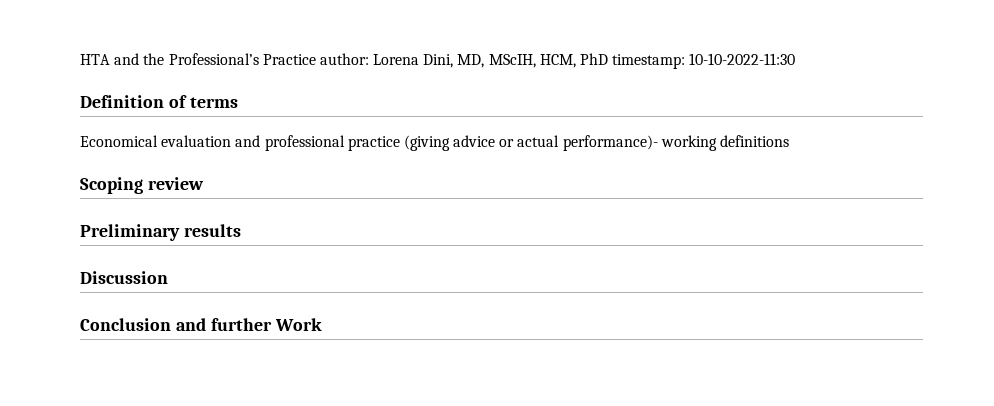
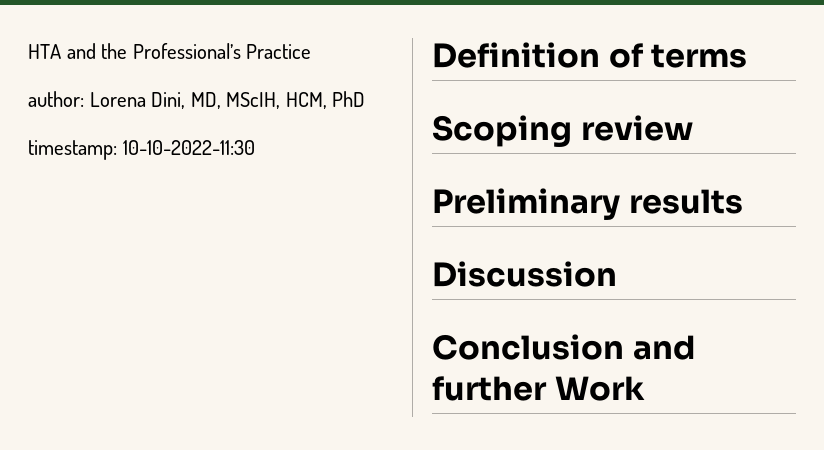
- HTA and the Professional’s Practice author: Lorena Dini, MD, MScIH, HCM, PhD timestamp: 10-10-2022-11:30
+ HTA and the Professional’s Practice
+ author: Lorena Dini, MD, MScIH, HCM, PhD
+ timestamp: 10-10-2022-11:30
- Economical evaluation and professional practice (giving advice or actual performance)- working definitions

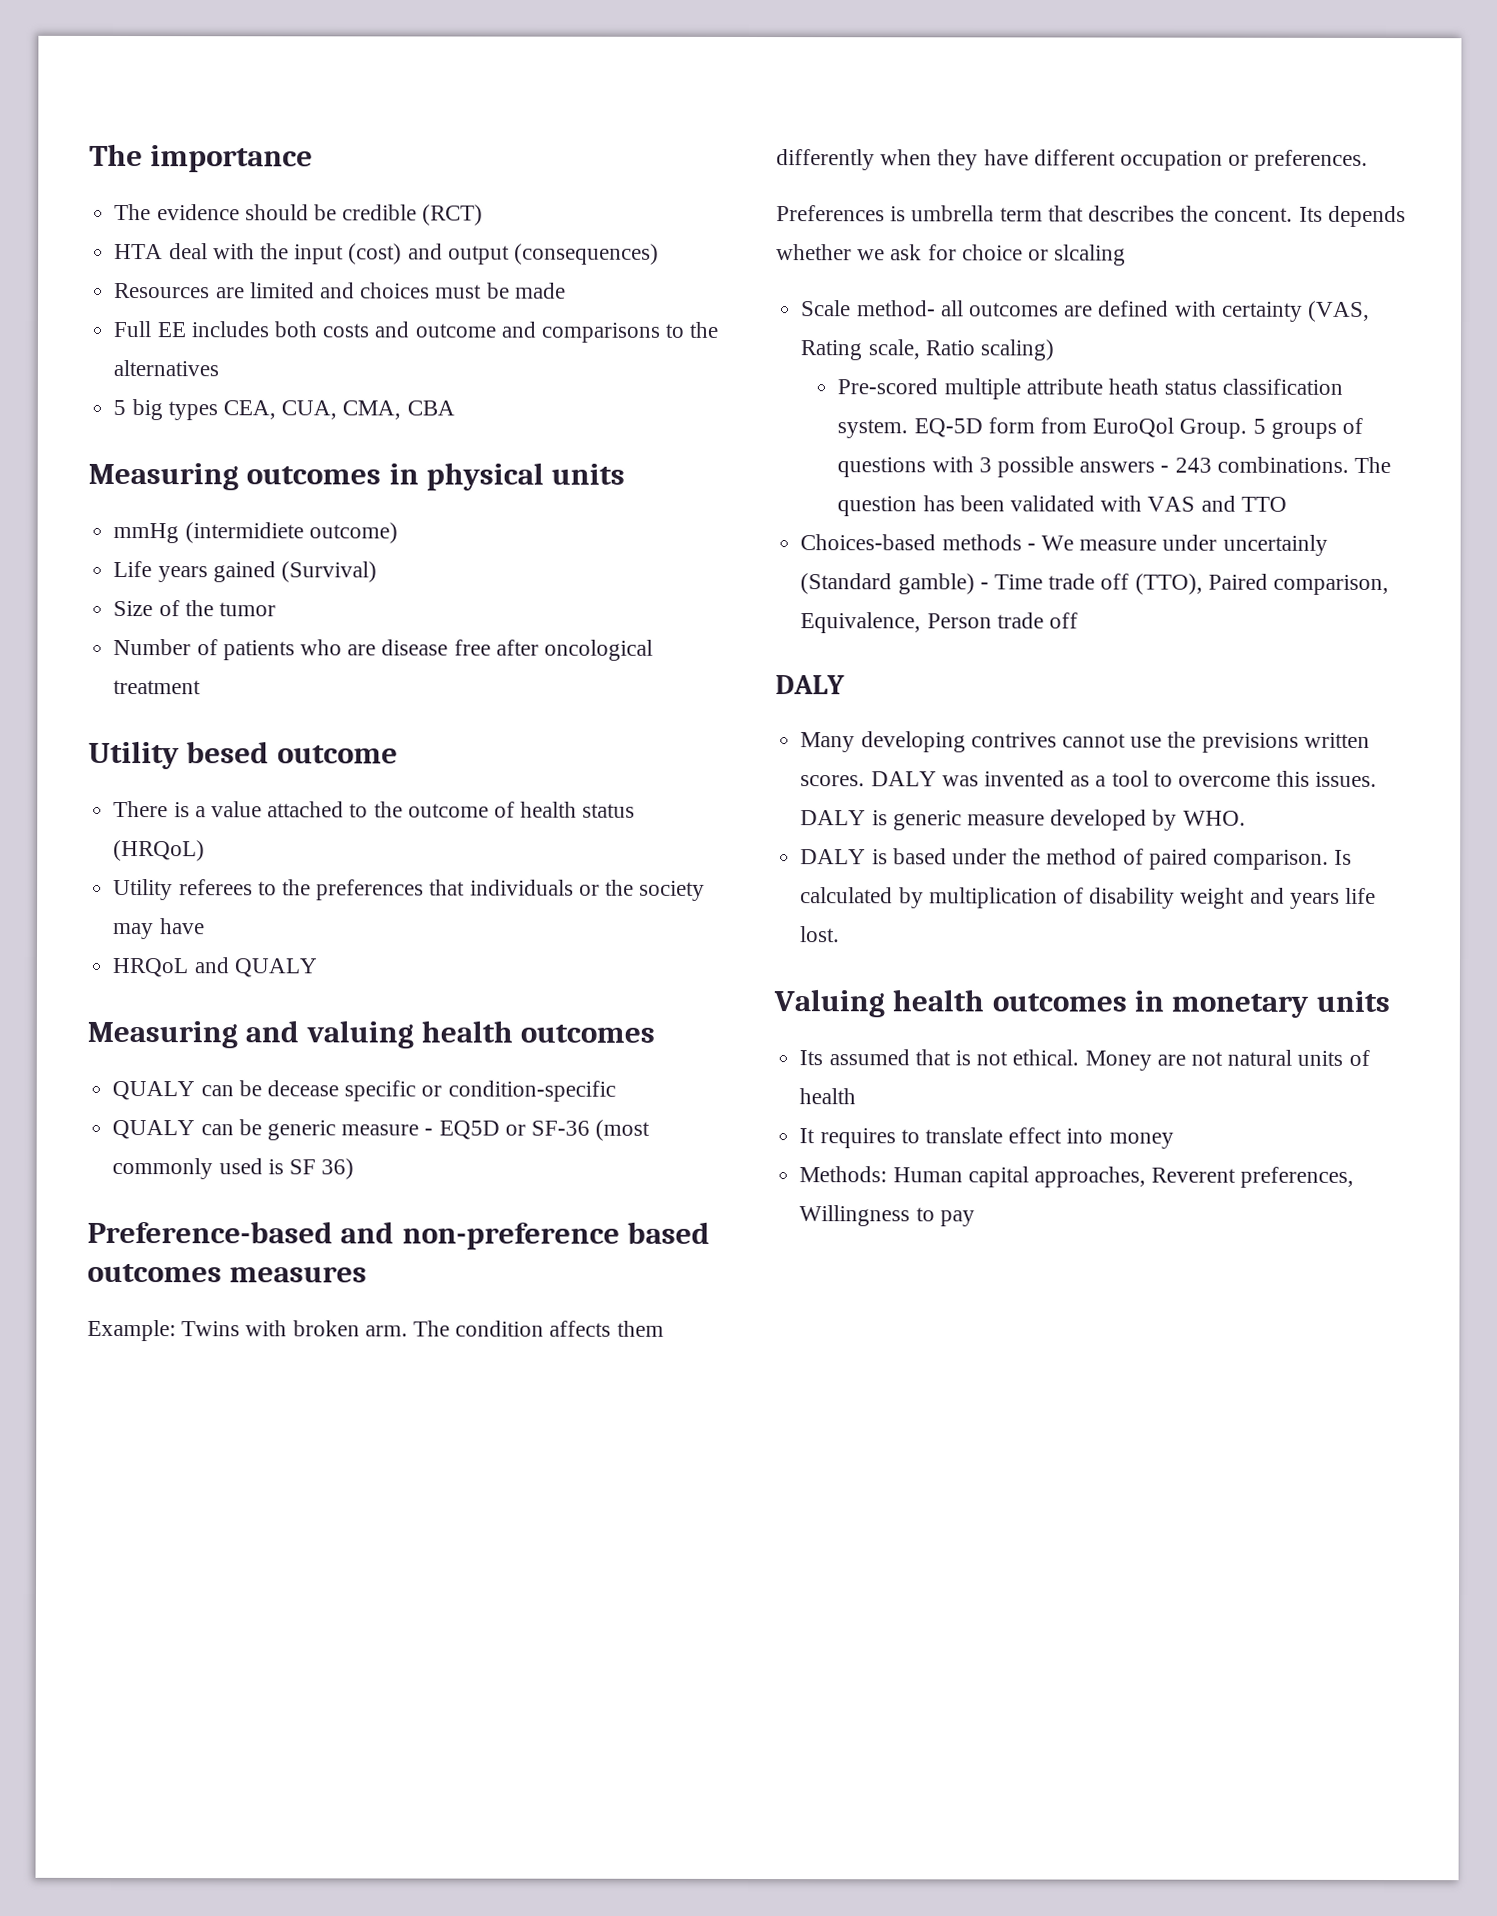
- HTA and the Professional’s Practice
- author: Lorena Dini, MD, MScIH, HCM, PhD
- timestamp: 10-10-2022-11:30
- Definition of terms
- Scoping review
- Preliminary results
- Discussion
- Conclusion and further Work
+ The importance
+ The evidence should be credible (RCT)
+ HTA deal with the input (cost) and output (consequences)
+ Resources are limited and choices must be made
+ Full EE includes both costs and outcome and comparisons to the alternatives
+ 5 big types CEA, CUA, CMA, CBA
+ Measuring outcomes in physical units
+ mmHg (intermidiete outcome)
+ Life years gained (Survival)
+ Size of the tumor
+ Number of patients who are disease free after oncological treatment
+ Utility besed outcome
+ There is a value attached to the outcome of health status (HRQoL)
+ Utility referees to the preferences that individuals or the society may have
+ HRQoL and QUALY
+ Measuring and valuing health outcomes
+ QUALY can be decease specific or condition-specific
+ QUALY can be generic measure - EQ5D or SF-36 (most commonly used is SF 36)
+ Preference-based and non-preference based outcomes measures
+ Example: Twins with broken arm. The condition affects them differently when they have different occupation or preferences.
+ Preferences is umbrella term that describes the concent. Its depends whether we ask for choice or slcaling
+ Scale method- all outcomes are defined with certainty (VAS, Rating scale, Ratio scaling)
+ Pre-scored multiple attribute heath status classification system. EQ-5D form from EuroQol Group. 5 groups of questions with 3 possible answers - 243 combinations. The question has been validated with VAS and TTO
+ Choices-based methods - We measure under uncertainly (Standard gamble) - Time trade off (TTO), Paired comparison, Equivalence, Person trade off
+ DALY
+ Many developing contrives cannot use the previsions written scores. DALY was invented as a tool to overcome this issues. DALY is generic measure developed by WHO.
+ DALY is based under the method of paired comparison. Is calculated by multiplication of disability weight and years life lost.
+ Valuing health outcomes in monetary units
+ Its assumed that is not ethical. Money are not natural units of health
+ It requires to translate effect into money
+ Methods: Human capital approaches, Reverent preferences, Willingness to pay

